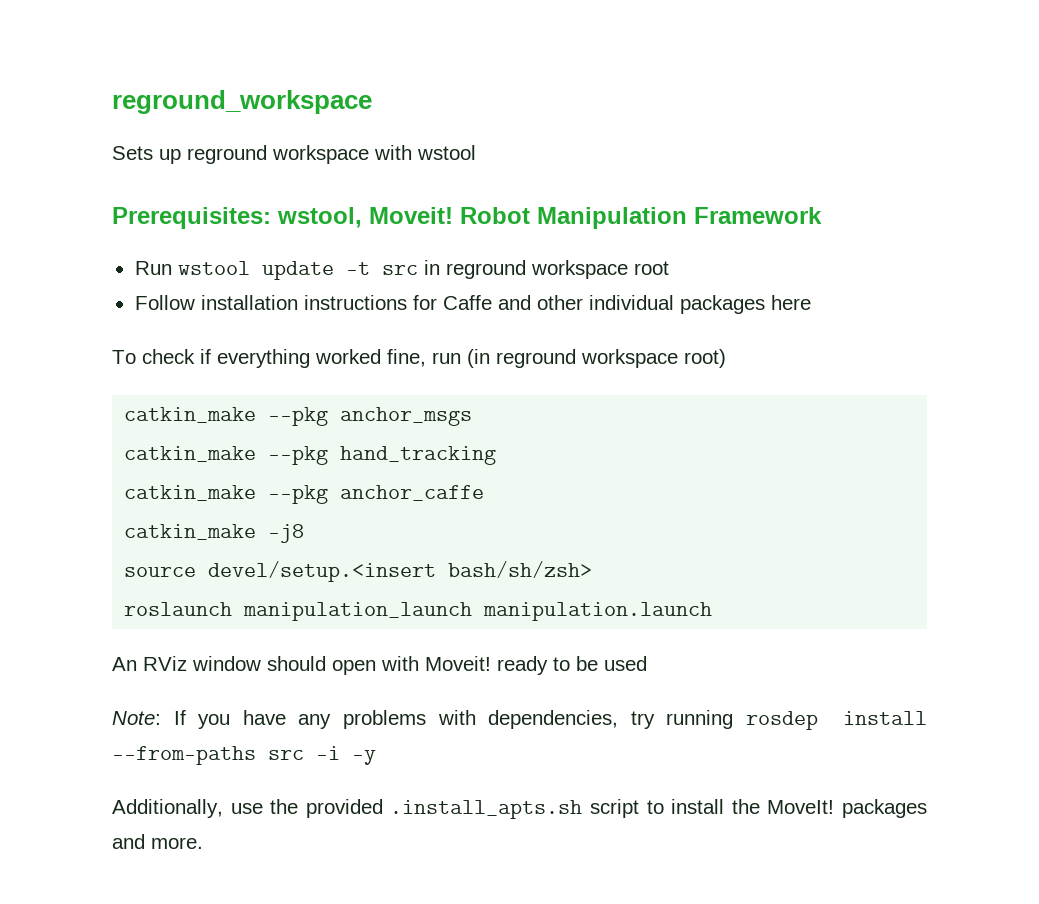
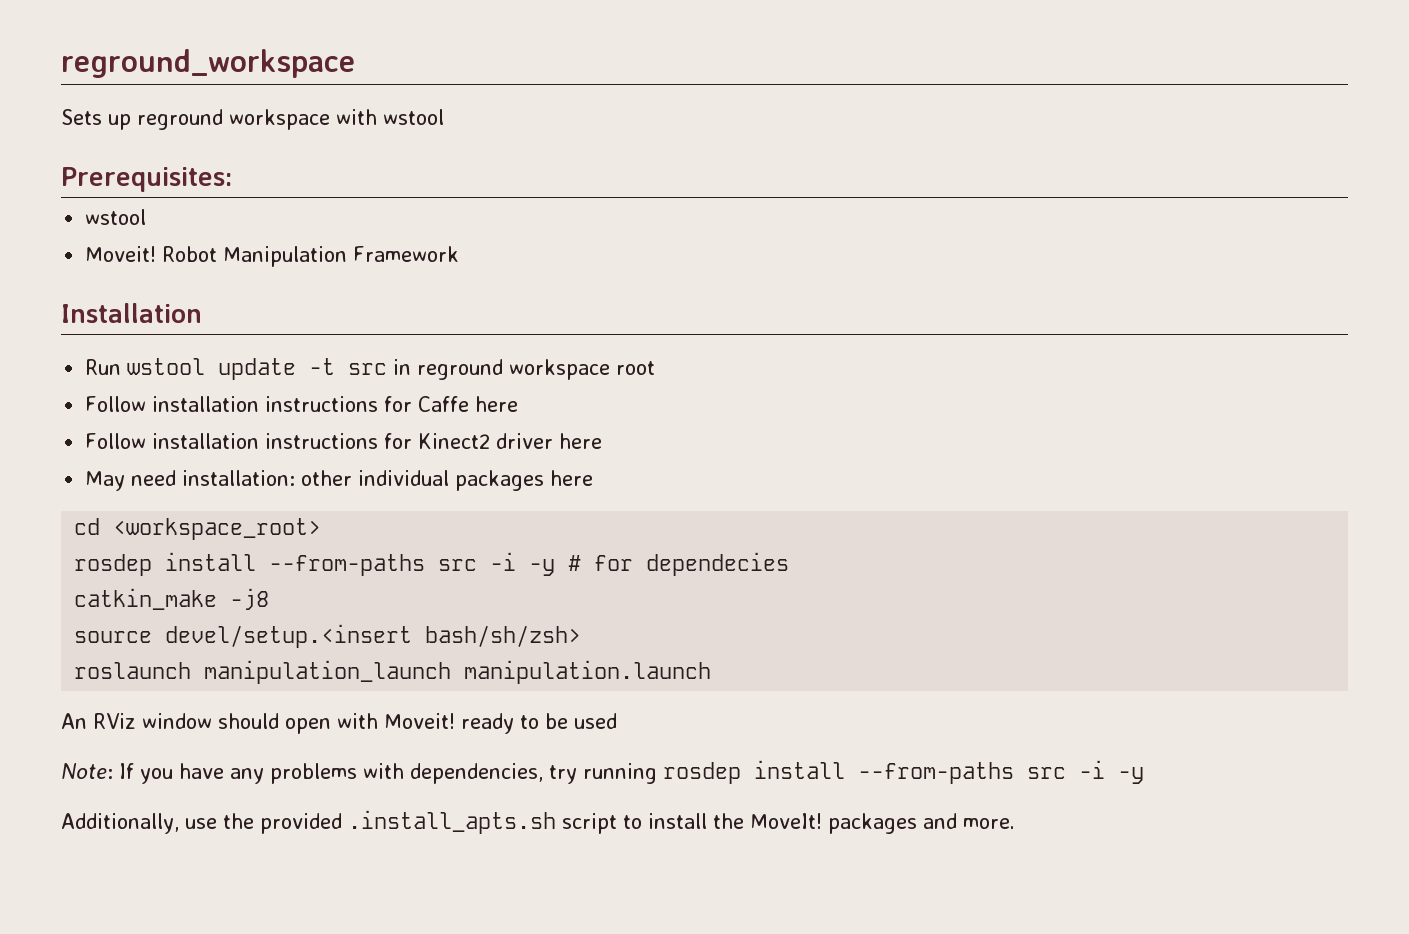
- Prerequisites: wstool, Moveit!
+ Prerequisites:
+ wstool
+ Moveit!
+ Installation
- Follow installation instructions for Caffe and other individual packages here
- To check if everything worked fine, run (in reground workspace root)
- catkin_make --pkg anchor_msgs
- catkin_make --pkg hand_tracking
- catkin_make --pkg anchor_caffe
+ Follow installation instructions for Caffe here
+ Follow installation instructions for Kinect2 driver here
+ May need installation: other individual packages here
+ cd <workspace_root>
+ rosdep install --from-paths src -i -y # for dependecies

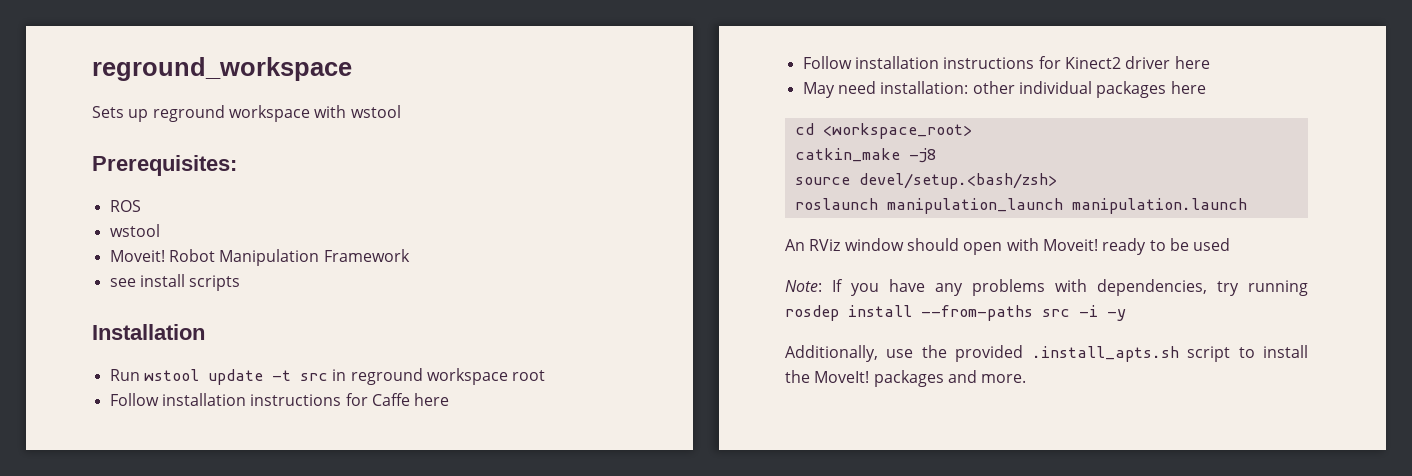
+ ROS
+ see install scripts
- rosdep install --from-paths src -i -y # for dependecies
- source devel/setup.<insert bash/sh/zsh>
+ source devel/setup.<bash/zsh>

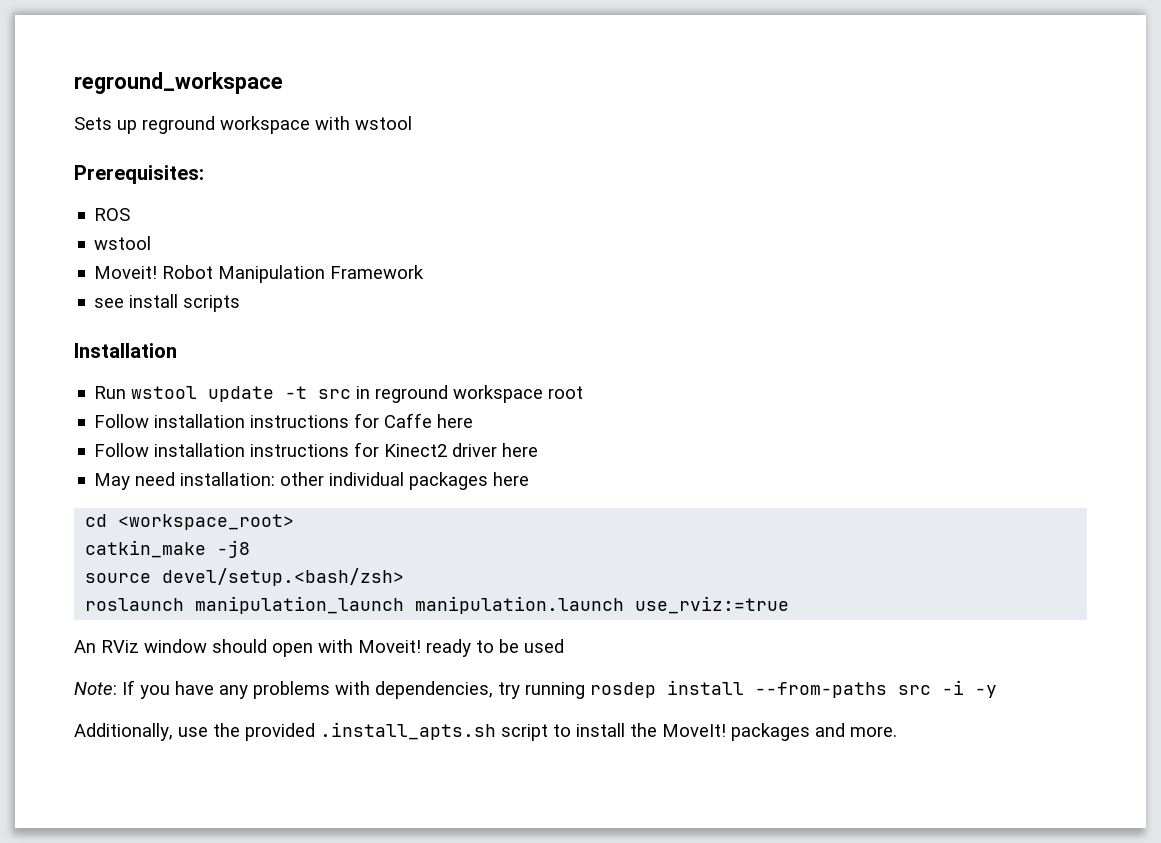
- roslaunch manipulation_launch manipulation.launch
+ roslaunch manipulation_launch manipulation.launch use_rviz:=true

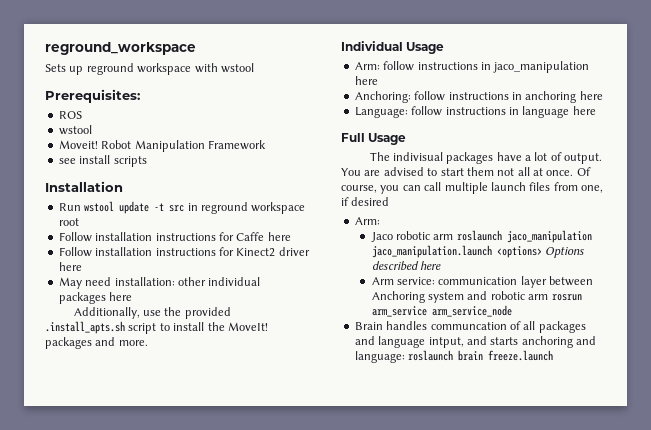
- cd <workspace_root>
- catkin_make -j8
- source devel/setup.<bash/zsh>
- roslaunch manipulation_launch manipulation.launch use_rviz:=true
- An RViz window should open with Moveit! ready to be used
- Note: If you have any problems with dependencies, try running rosdep install --from-paths src -i -y
+ Individual Usage
+ Arm: follow instructions in jaco_manipulation here
+ Anchoring: follow instructions in anchoring here
+ Language: follow instructions in language here
+ Full Usage
+ The indivisual packages have a lot of output. You are advised to start them not all at once. Of course, you can call multiple launch files from one, if desired
+ Arm:
+ Jaco robotic arm roslaunch jaco_manipulation jaco_manipulation.launch <options> Options described here
+ Arm service: communication layer between Anchoring system and robotic arm rosrun arm_service arm_service_node
+ Brain handles communcation of all packages and language intput, and starts anchoring and language: roslaunch brain freeze.launch

